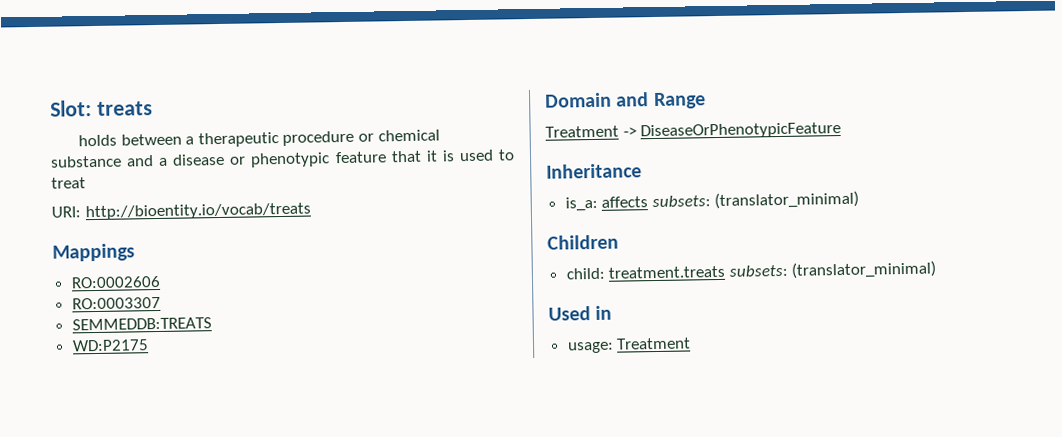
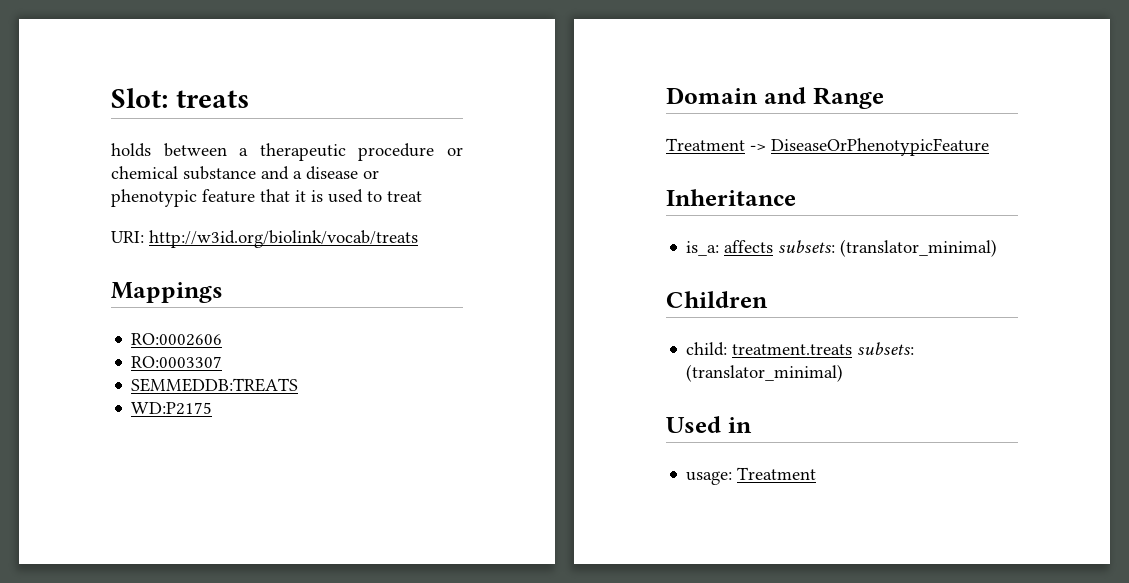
- URI: http://bioentity.io/vocab/treats
+ URI: http://w3id.org/biolink/vocab/treats

